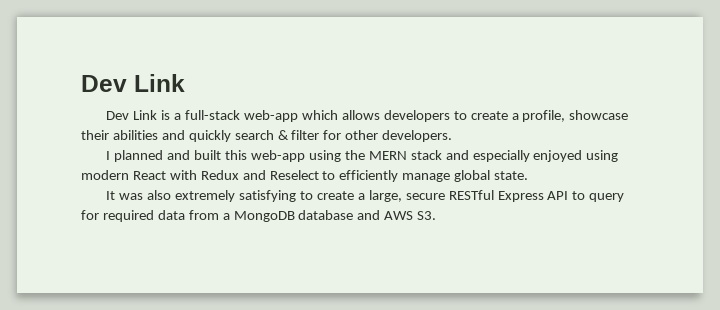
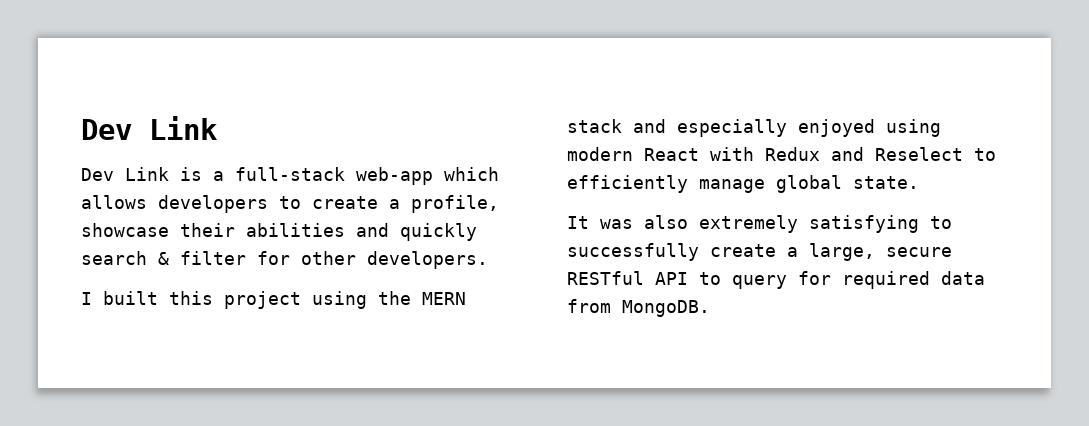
- I planned and built this web-app using the MERN stack and especially enjoyed using modern React with Redux and Reselect to efficiently manage global state.
+ I built this project using the MERN stack and especially enjoyed using modern React with Redux and Reselect to efficiently manage global state.
- It was also extremely satisfying to create a large, secure RESTful Express API to query for required data from a MongoDB database and AWS S3.
+ It was also extremely satisfying to successfully create a large, secure RESTful API to query for required data from MongoDB.

